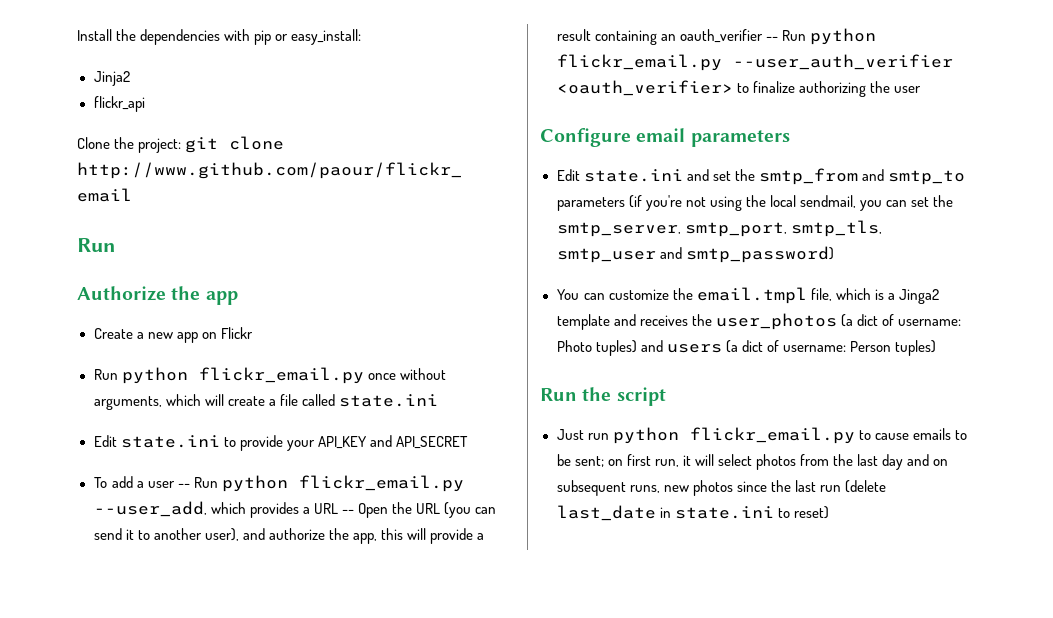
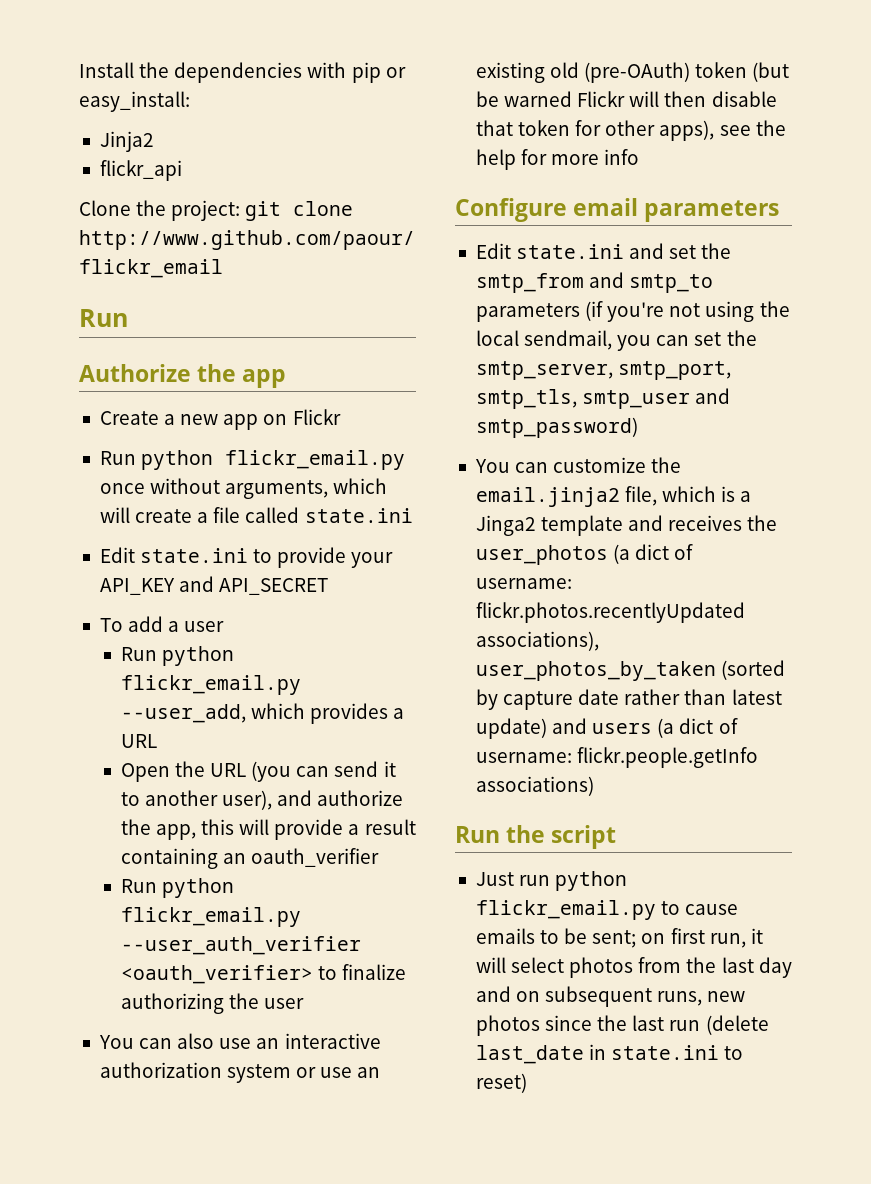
- To add a user -- Run python flickr_email.py --user_add, which provides a URL -- Open the URL (you can send it to another user), and authorize the app, this will provide a result containing an oauth_verifier -- Run python flickr_email.py --user_auth_verifier <oauth_verifier> to finalize authorizing the user
+ To add a user
+ Run python flickr_email.py --user_add, which provides a URL
+ Open the URL (you can send it to another user), and authorize the app, this will provide a result containing an oauth_verifier
+ Run python flickr_email.py --user_auth_verifier <oauth_verifier> to finalize authorizing the user
+ You can also use an interactive authorization system or use an existing old (pre-OAuth) token (but be warned Flickr will then disable that token for other apps), see the help for more info
- You can customize the email.tmpl file, which is a Jinga2 template and receives the user_photos (a dict of username: Photo tuples) and users (a dict of username: Person tuples)
+ You can customize the email.jinja2 file, which is a Jinga2 template and receives the user_photos (a dict of username: flickr.photos.recentlyUpdated associations), user_photos_by_taken (sorted by capture date rather than latest update) and users (a dict of username: flickr.people.getInfo associations)

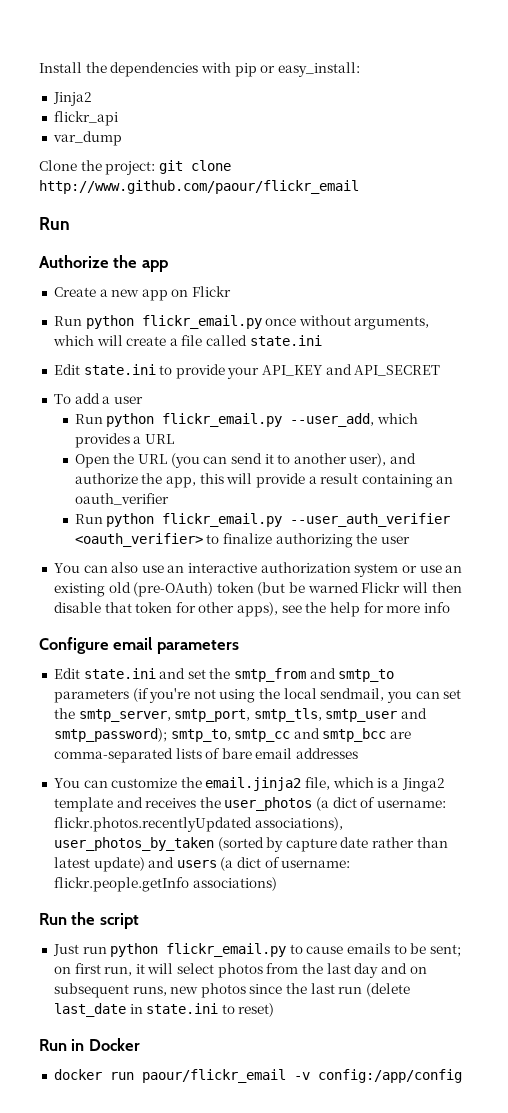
+ var_dump
- Edit state.ini and set the smtp_from and smtp_to parameters (if you're not using the local sendmail, you can set the smtp_server, smtp_port, smtp_tls, smtp_user and smtp_password)
+ Edit state.ini and set the smtp_from and smtp_to parameters (if you're not using the local sendmail, you can set the smtp_server, smtp_port, smtp_tls, smtp_user and smtp_password); smtp_to, smtp_cc and smtp_bcc are comma-separated lists of bare email addresses
+ Run in Docker
+ docker run paour/flickr_email -v config:/app/config

